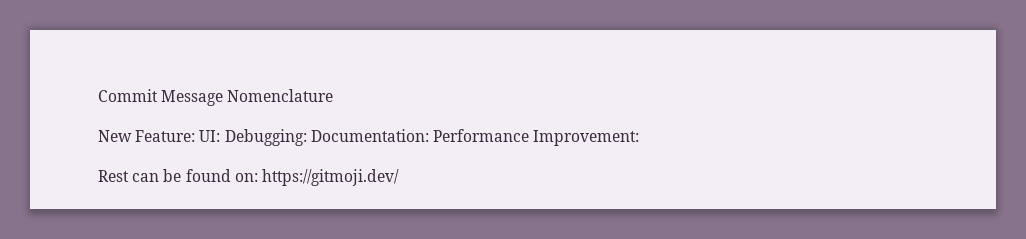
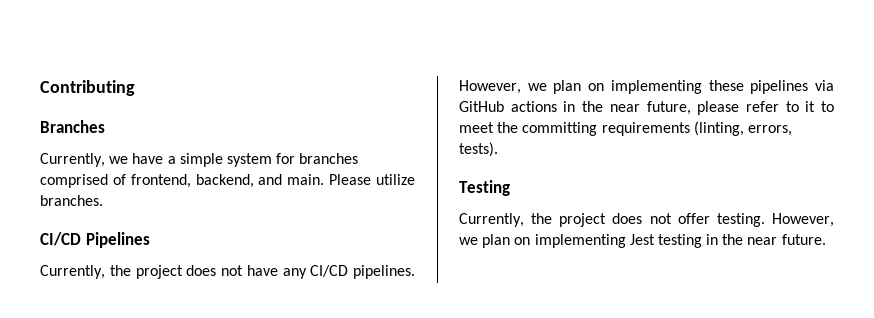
- Commit Message Nomenclature
- New Feature: UI: Debugging: Documentation: Performance Improvement:
- Rest can be found on: https://gitmoji.dev/
+ Contributing
+ Branches
+ Currently, we have a simple system for branches comprised of frontend, backend, and main. Please utilize branches.
+ CI/CD Pipelines
+ Currently, the project does not have any CI/CD pipelines. However, we plan on implementing these pipelines via GitHub actions in the near future, please refer to it to meet the committing requirements (linting, errors, tests).
+ Testing
+ Currently, the project does not offer testing. However, we plan on implementing Jest testing in the near future.

